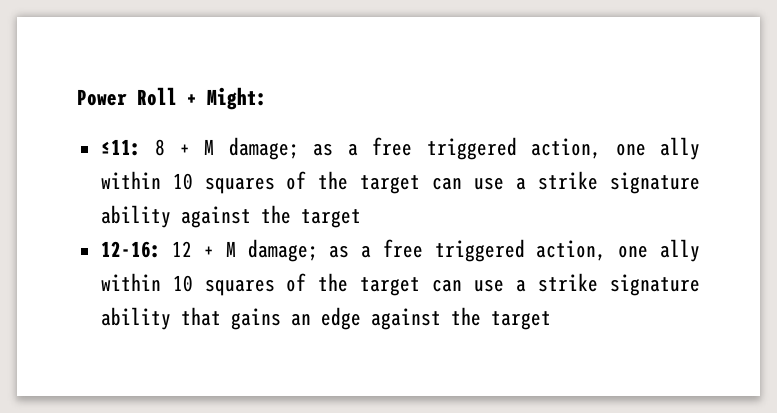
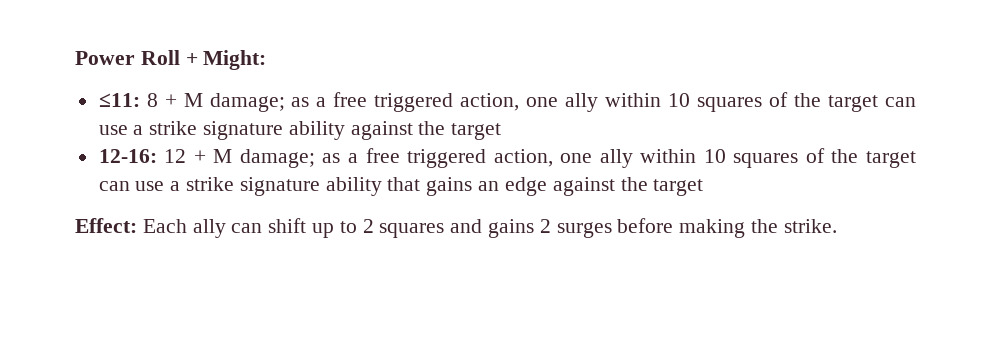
+ Effect: Each ally can shift up to 2 squares and gains 2 surges before making the strike.

